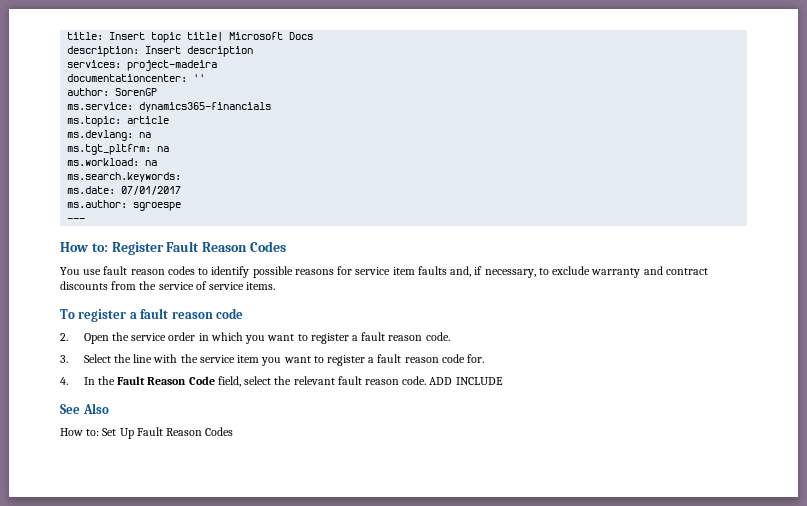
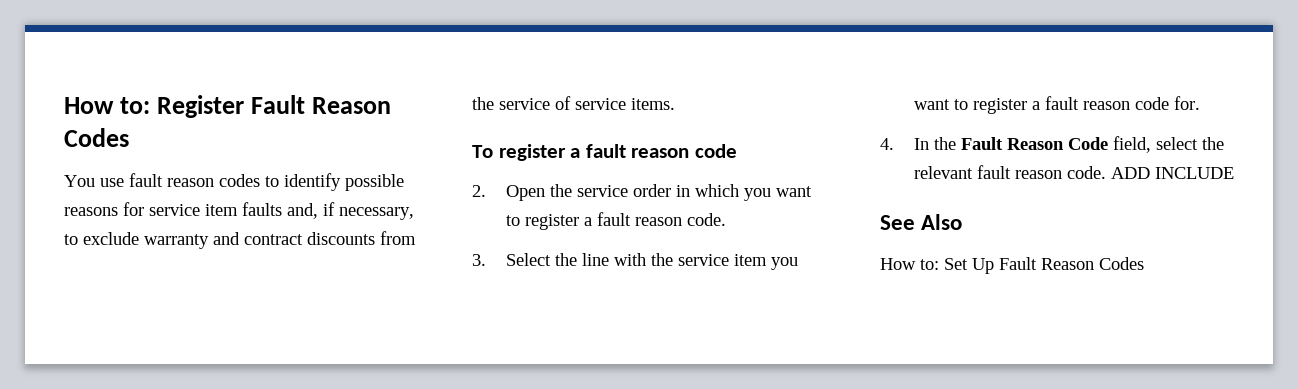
- title: Insert topic title| Microsoft Docs
- description: Insert description
- services: project-madeira
- documentationcenter: ''
- author: SorenGP
- ms.service: dynamics365-financials
- ms.topic: article
- ms.devlang: na
- ms.tgt_pltfrm: na
- ms.workload: na
- ms.search.keywords:
- ms.date: 07/01/2017
- ms.author: sgroespe
- ---

